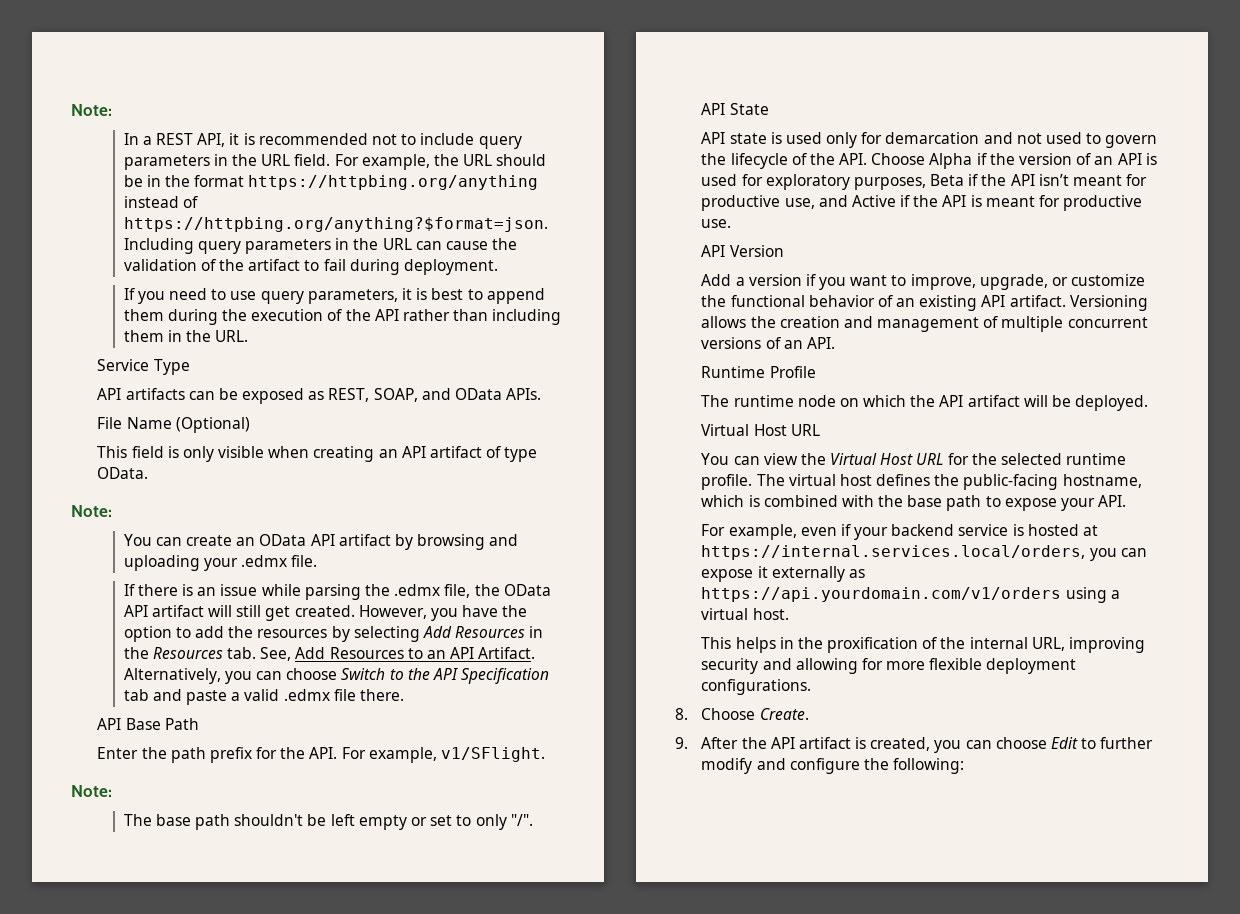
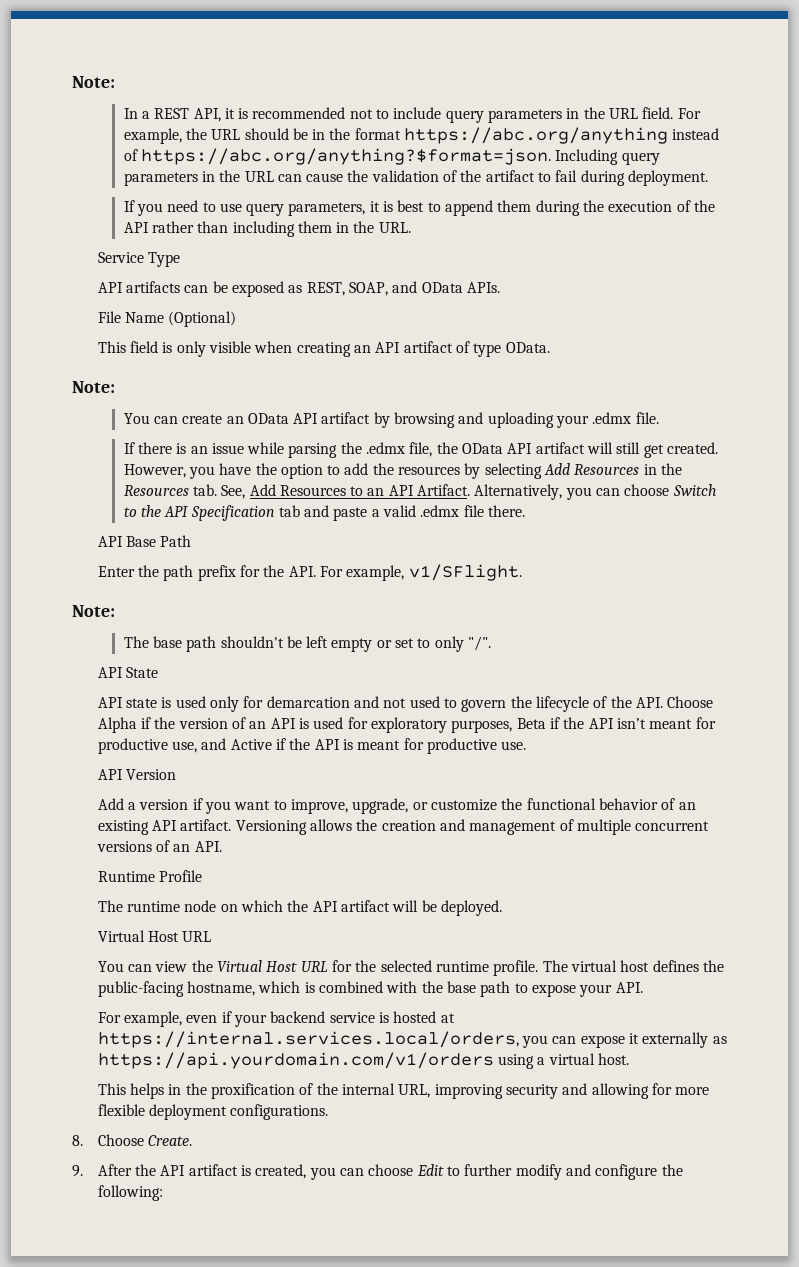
- For example, the URL should be in the format https://httpbing.org/anything instead of https://httpbing.org/anything?$format=json. Including query parameters in the URL can cause the validation of the artifact to fail during deployment.
+ For example, the URL should be in the format https://abc.org/anything instead of https://abc.org/anything?$format=json. Including query parameters in the URL can cause the validation of the artifact to fail during deployment.

